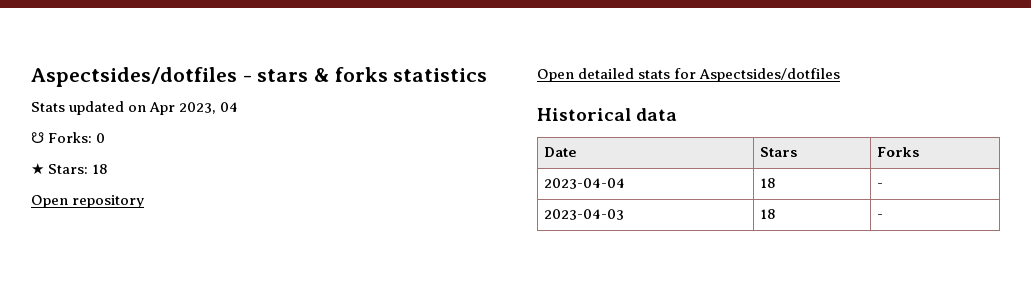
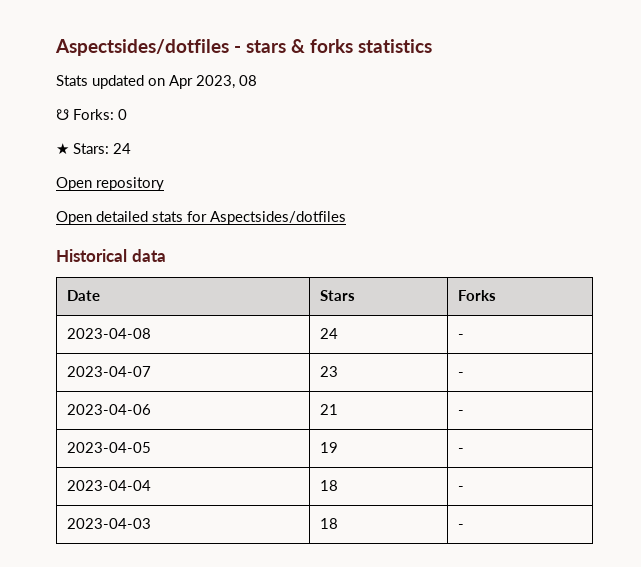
- Stats updated on Apr 2023, 04
+ Stats updated on Apr 2023, 08
- ★ Stars: 18
+ ★ Stars: 24
+ 2023-04-08 | 24 | -
+ 2023-04-07 | 23 | -
+ 2023-04-06 | 21 | -
+ 2023-04-05 | 19 | -

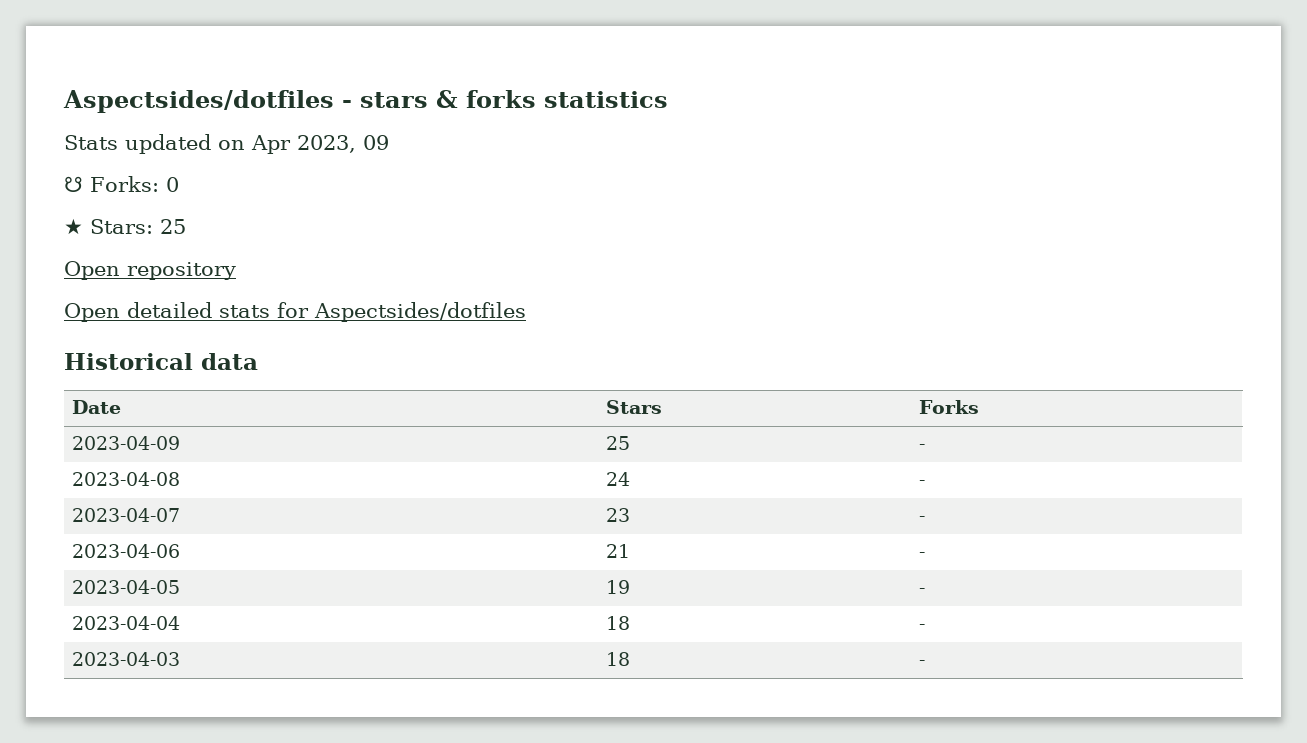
- Stats updated on Apr 2023, 08
+ Stats updated on Apr 2023, 09
- ★ Stars: 24
+ ★ Stars: 25
+ 2023-04-09 | 25 | -

